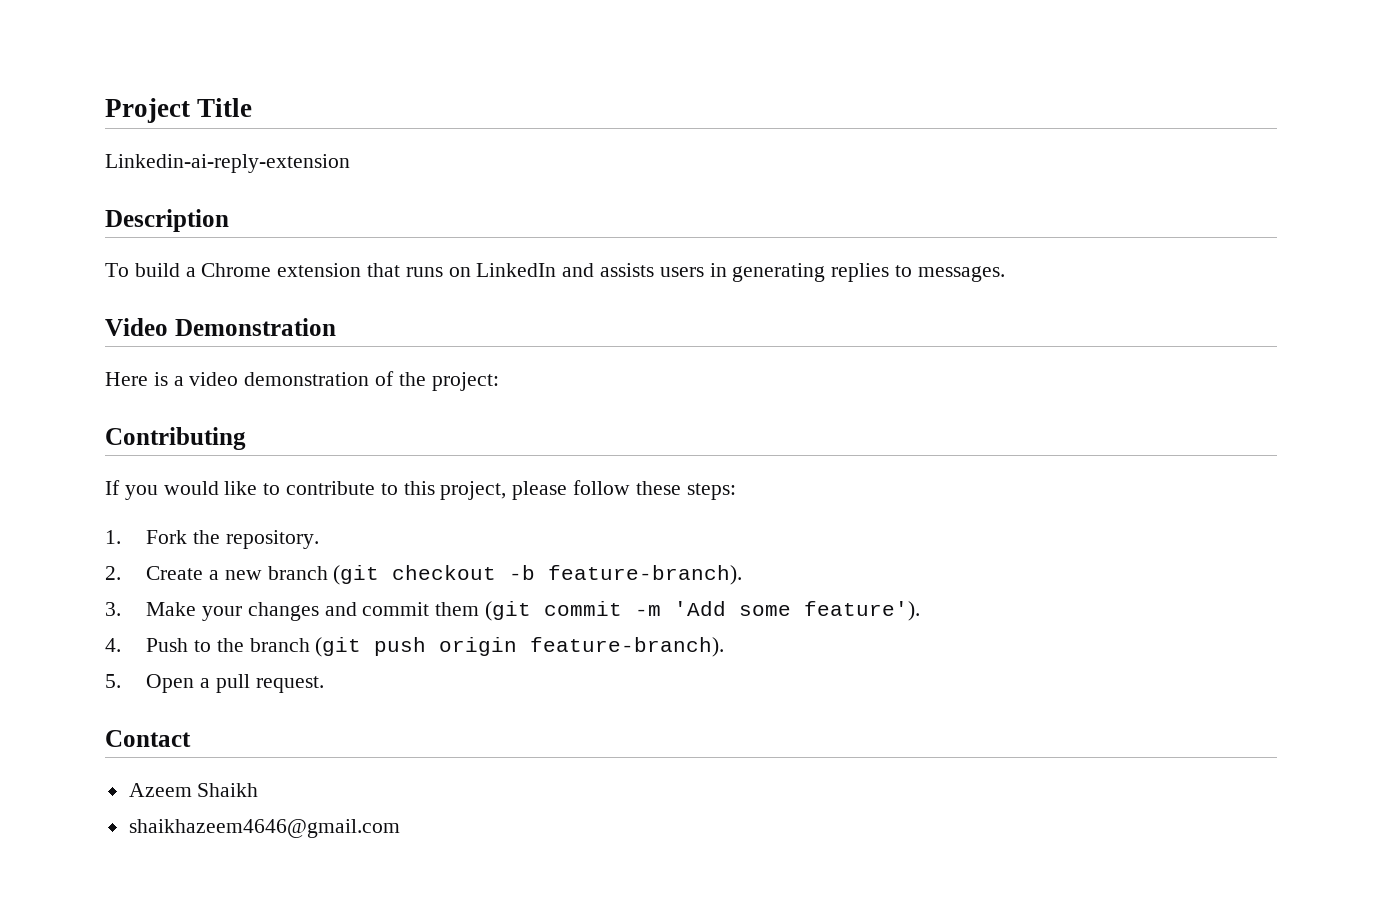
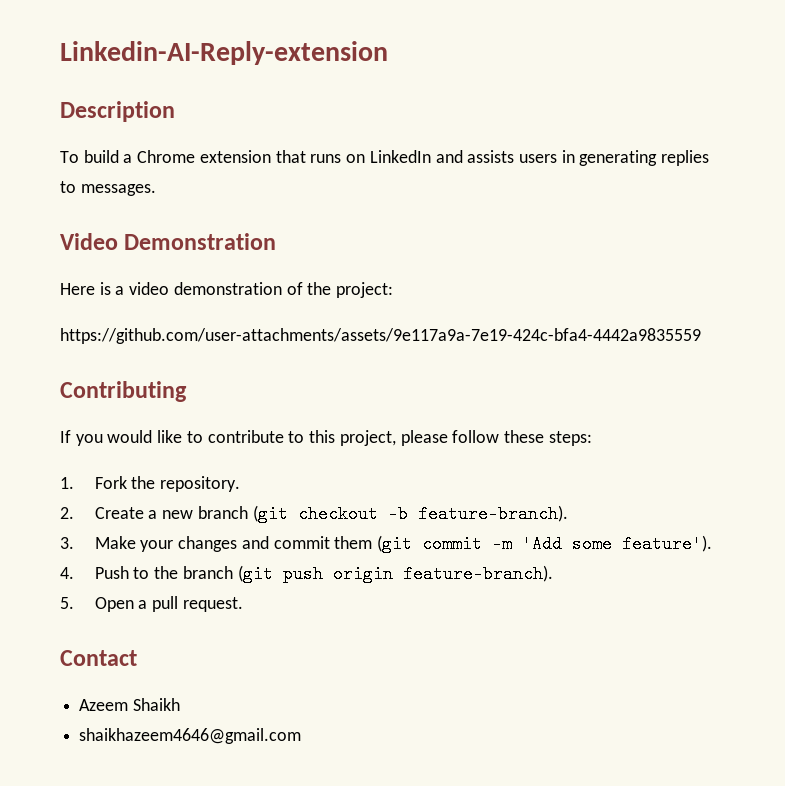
- Project Title
- Linkedin-ai-reply-extension
+ Linkedin-AI-Reply-extension
+ https://github.com/user-attachments/assets/9e117a9a-7e19-424c-bfa4-4442a9835559

